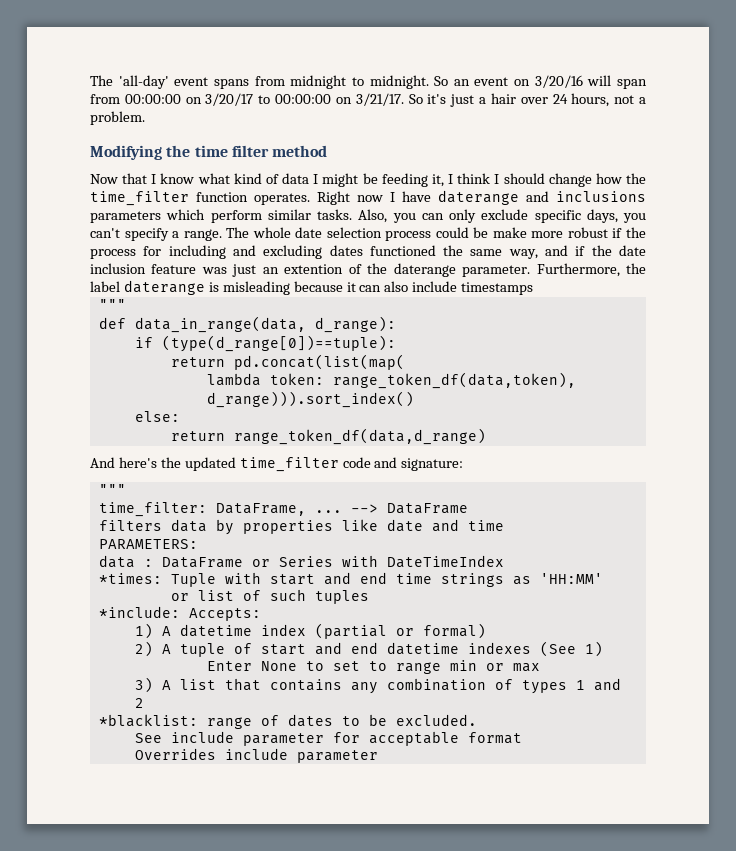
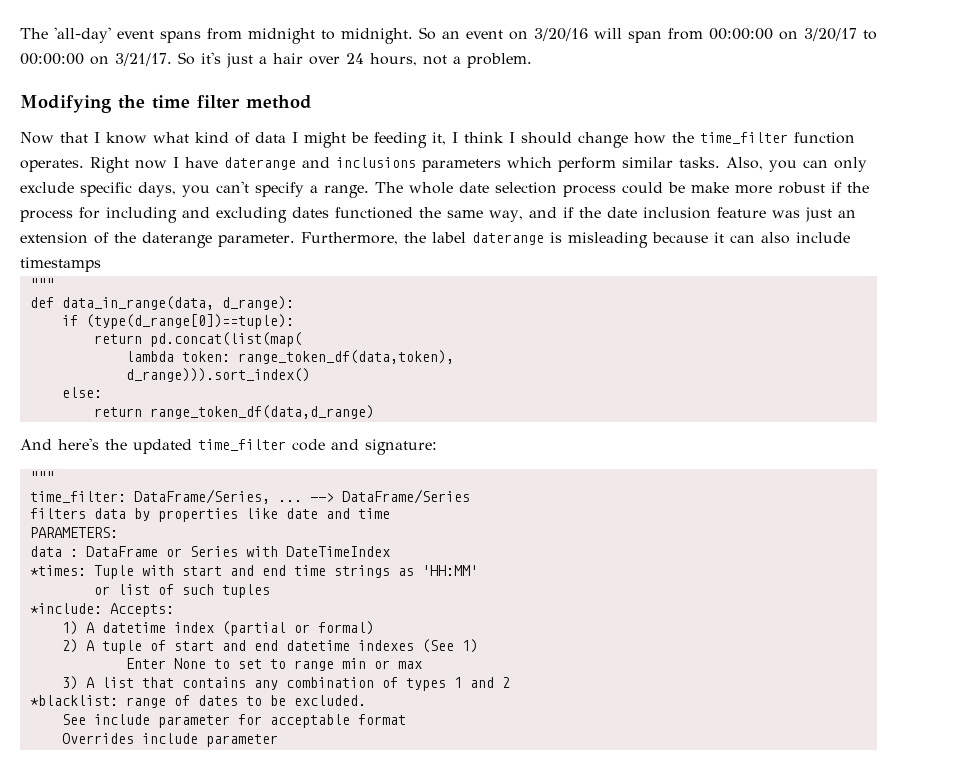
- The whole date selection process could be make more robust if the process for including and excluding dates functioned the same way, and if the date inclusion feature was just an extention of the daterange parameter.
+ The whole date selection process could be make more robust if the process for including and excluding dates functioned the same way, and if the date inclusion feature was just an extension of the daterange parameter.
- time_filter: DataFrame, ...
+ time_filter: DataFrame/Series, ...
- --> DataFrame
+ --> DataFrame/Series

